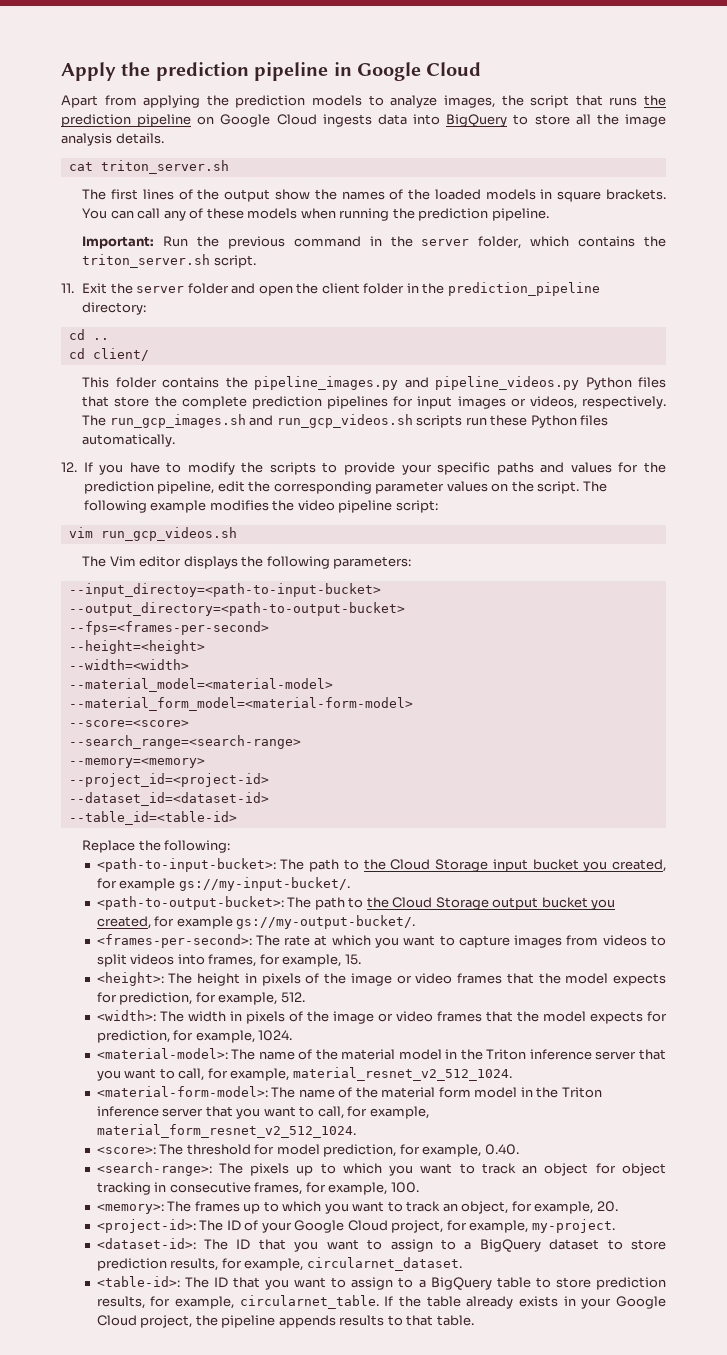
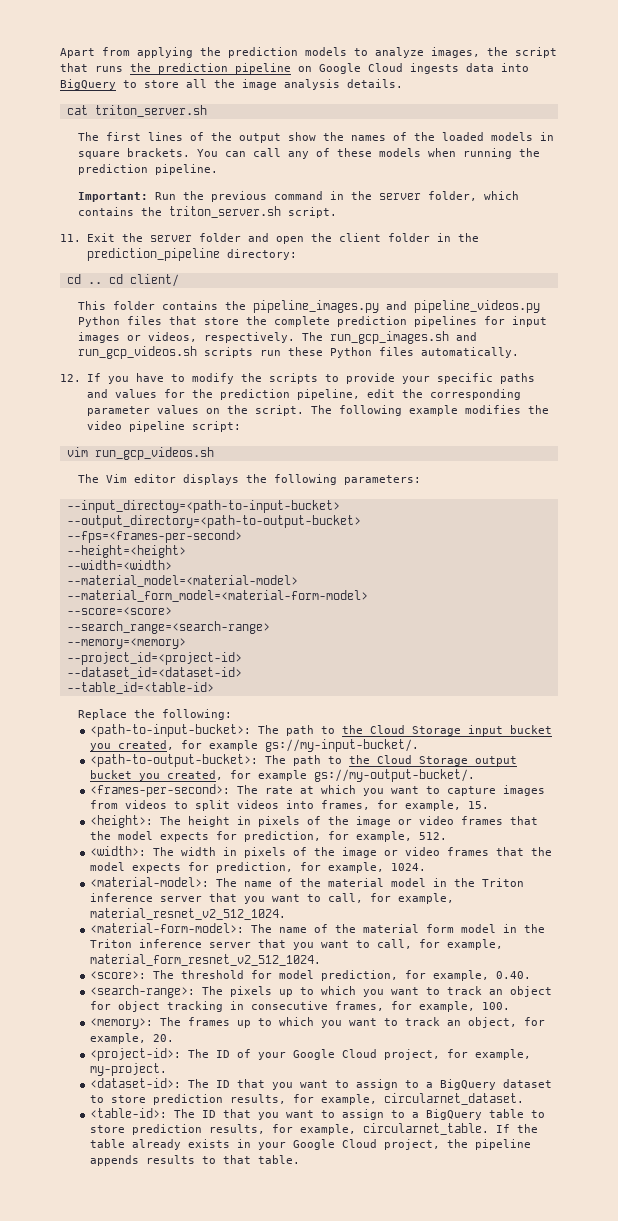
- Apply the prediction pipeline in Google Cloud
- cd ..
- cd client/
+ cd .. cd client/

